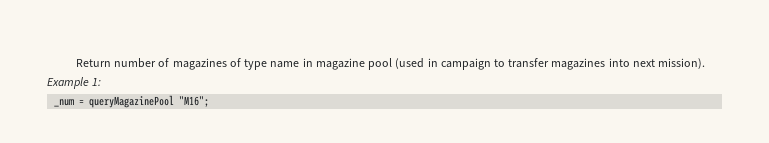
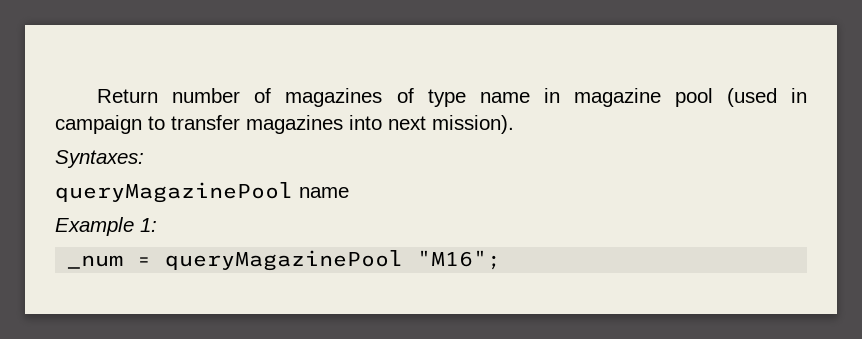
+ Syntaxes:
+ queryMagazinePool name

